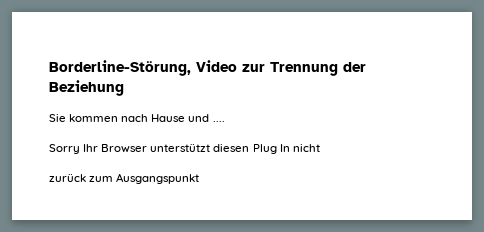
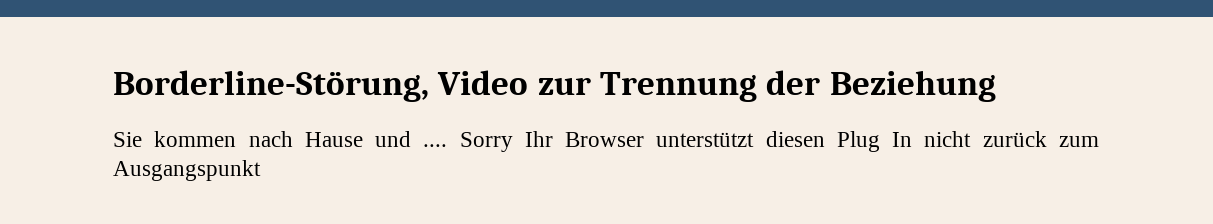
- Sie kommen nach Hause und ....
- Sorry Ihr Browser unterstützt diesen Plug In nicht
- zurück zum Ausgangspunkt
+ Sie kommen nach Hause und .... Sorry Ihr Browser unterstützt diesen Plug In nicht zurück zum Ausgangspunkt

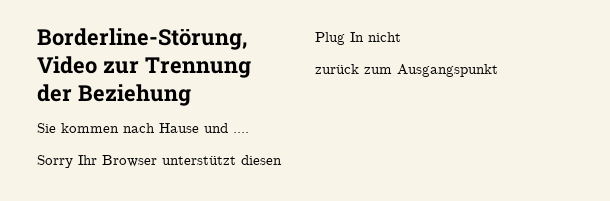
- Sie kommen nach Hause und .... Sorry Ihr Browser unterstützt diesen Plug In nicht zurück zum Ausgangspunkt
+ Sie kommen nach Hause und ....
+ Sorry Ihr Browser unterstützt diesen Plug In nicht
+ zurück zum Ausgangspunkt

